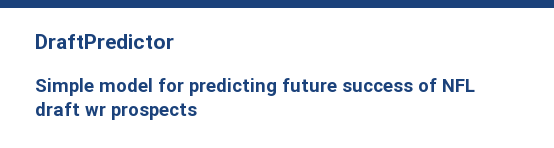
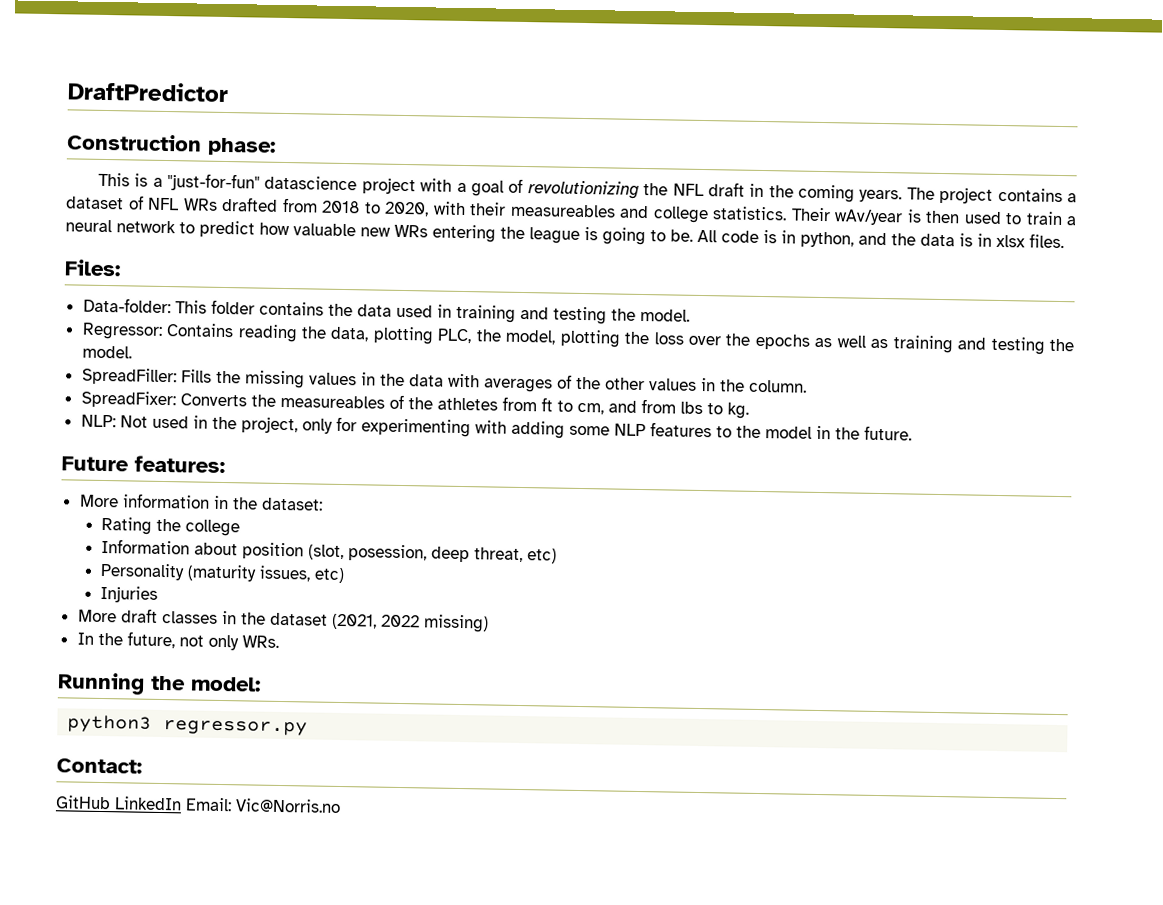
- Simple model for predicting future success of NFL draft wr prospects
+ Construction phase:
+ This is a "just-for-fun" datascience project with a goal of revolutionizing the NFL draft in the coming years. The project contains a dataset of NFL WRs drafted from 2018 to 2020, with their measureables and college statistics. Their wAv/year is then used to train a neural network to predict how valuable new WRs entering the league is going to be. All code is in python, and the data is in xlsx files.
+ Files:
+ Data-folder: This folder contains the data used in training and testing the model.
+ Regressor: Contains reading the data, plotting PLC, the model, plotting the loss over the epochs as well as training and testing the model.
+ SpreadFiller: Fills the missing values in the data with averages of the other values in the column.
+ SpreadFixer: Converts the measureables of the athletes from ft to cm, and from lbs to kg.
+ NLP: Not used in the project, only for experimenting with adding some NLP features to the model in the future.
+ Future features:
+ More information in the dataset:
+ Rating the college
+ Information about position (slot, posession, deep threat, etc)
+ Personality (maturity issues, etc)
+ Injuries
+ More draft classes in the dataset (2021, 2022 missing)
+ In the future, not only WRs.
+ Running the model:
+ python3 regressor.py
+ Contact:
+ GitHub LinkedIn Email: Vic@Norris.no

